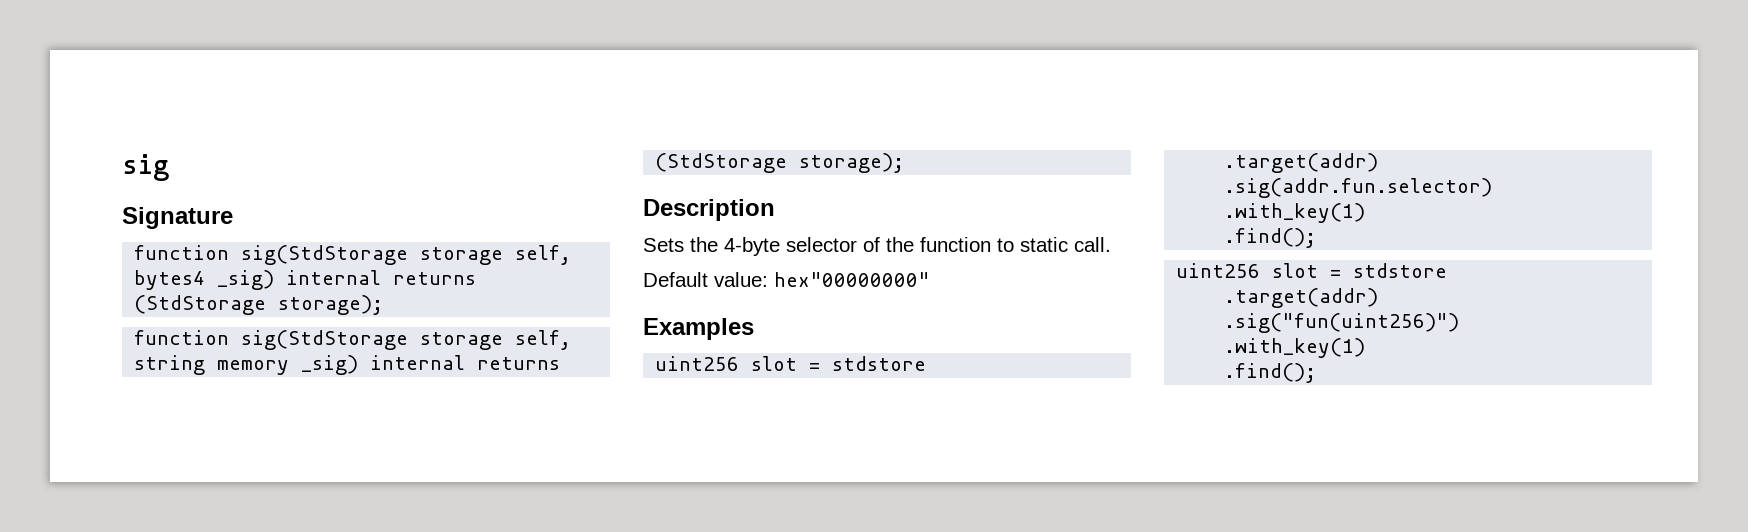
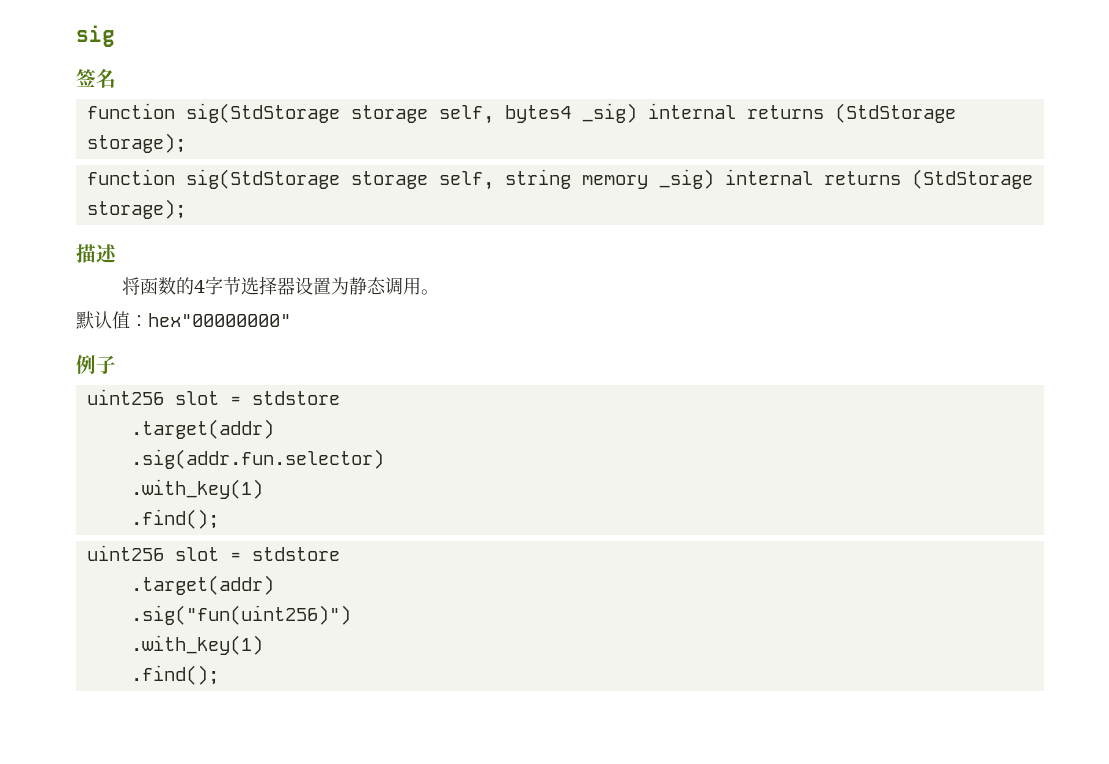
- Signature
+ 签名
- Description
- Sets the 4-byte selector of the function to static call.
- Default value: hex"00000000"
+ 描述
+ 将函数的4字节选择器设置为静态调用。
+ 默认值：hex"00000000"
- Examples
+ 例子

